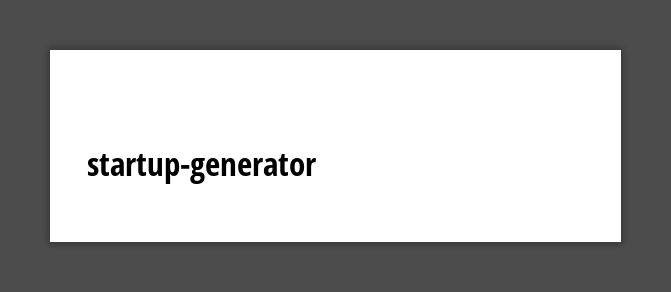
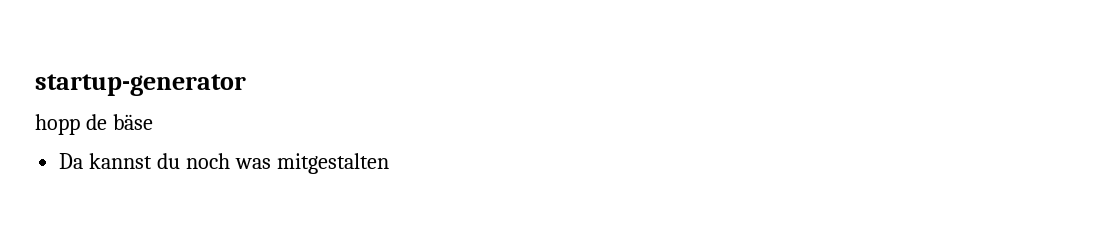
+ hopp de bäse
+ Da kannst du noch was mitgestalten

